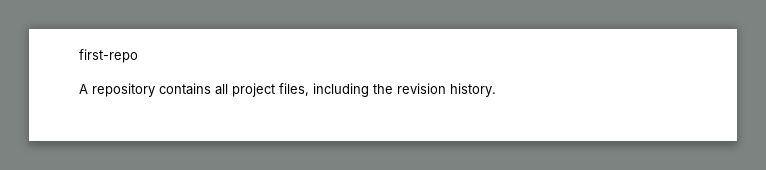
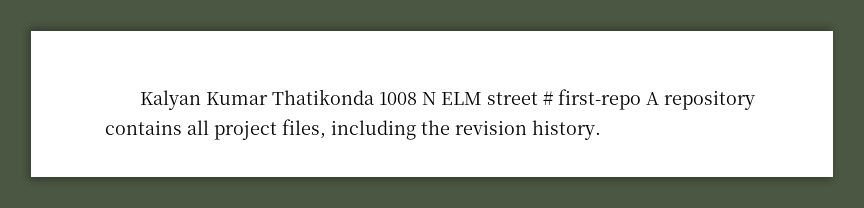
- first-repo
- A repository contains all project files, including the revision history.
+ Kalyan Kumar Thatikonda 1008 N ELM street # first-repo A repository contains all project files, including the revision history.

